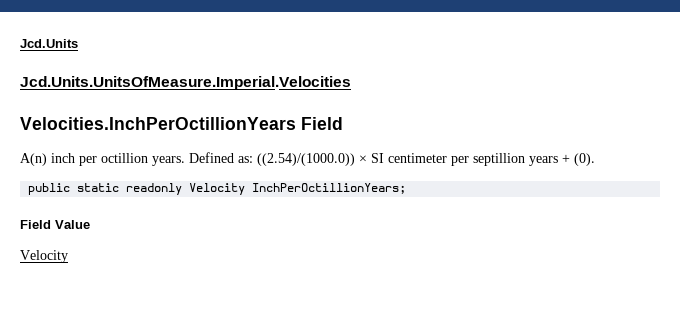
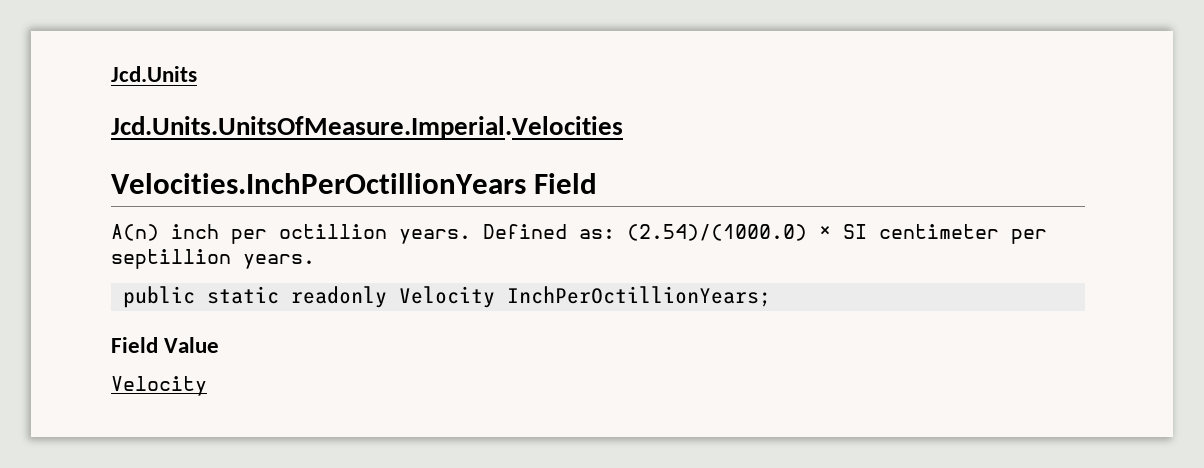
- Defined as: ((2.54)/(1000.0)) × SI centimeter per septillion years + (0).
+ Defined as: (2.54)/(1000.0) × SI centimeter per septillion years.

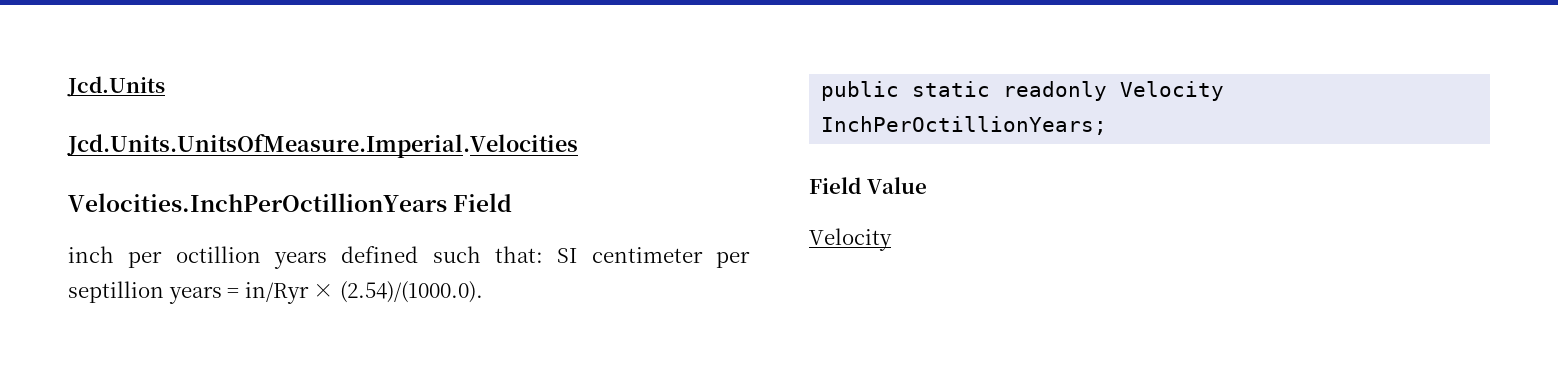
- A(n) inch per octillion years. Defined as: (2.54)/(1000.0) × SI centimeter per septillion years.
+ inch per octillion years defined such that: SI centimeter per septillion years = in/Ryr × (2.54)/(1000.0).

